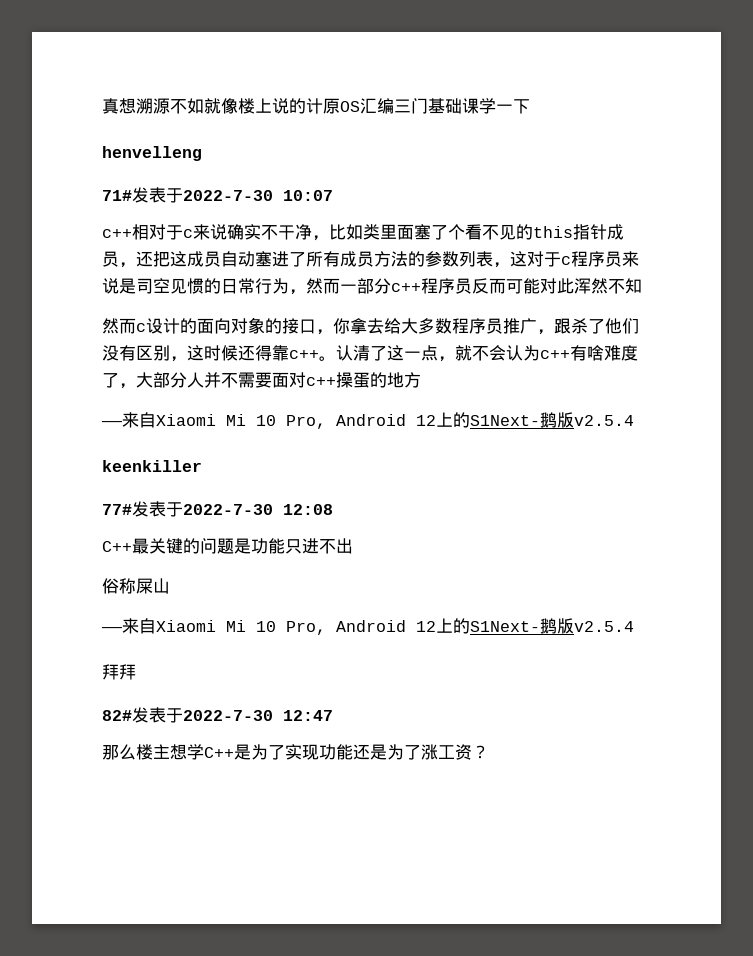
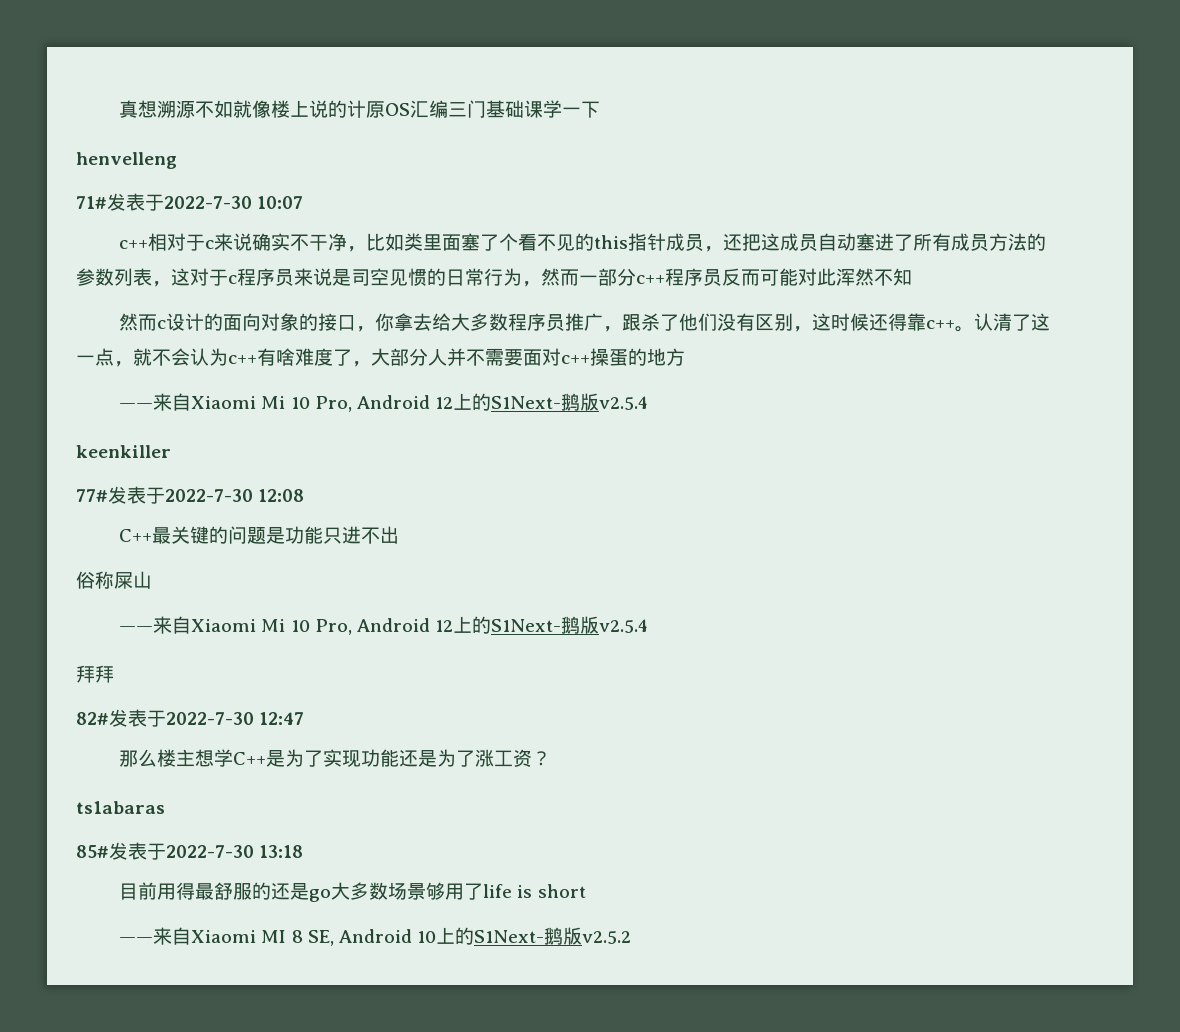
+ ts1abaras
+ 85#发表于2022-7-30 13:18
+ 目前用得最舒服的还是go大多数场景够用了life is short
+ ——来自Xiaomi MI 8 SE, Android 10上的S1Next-鹅版v2.5.2

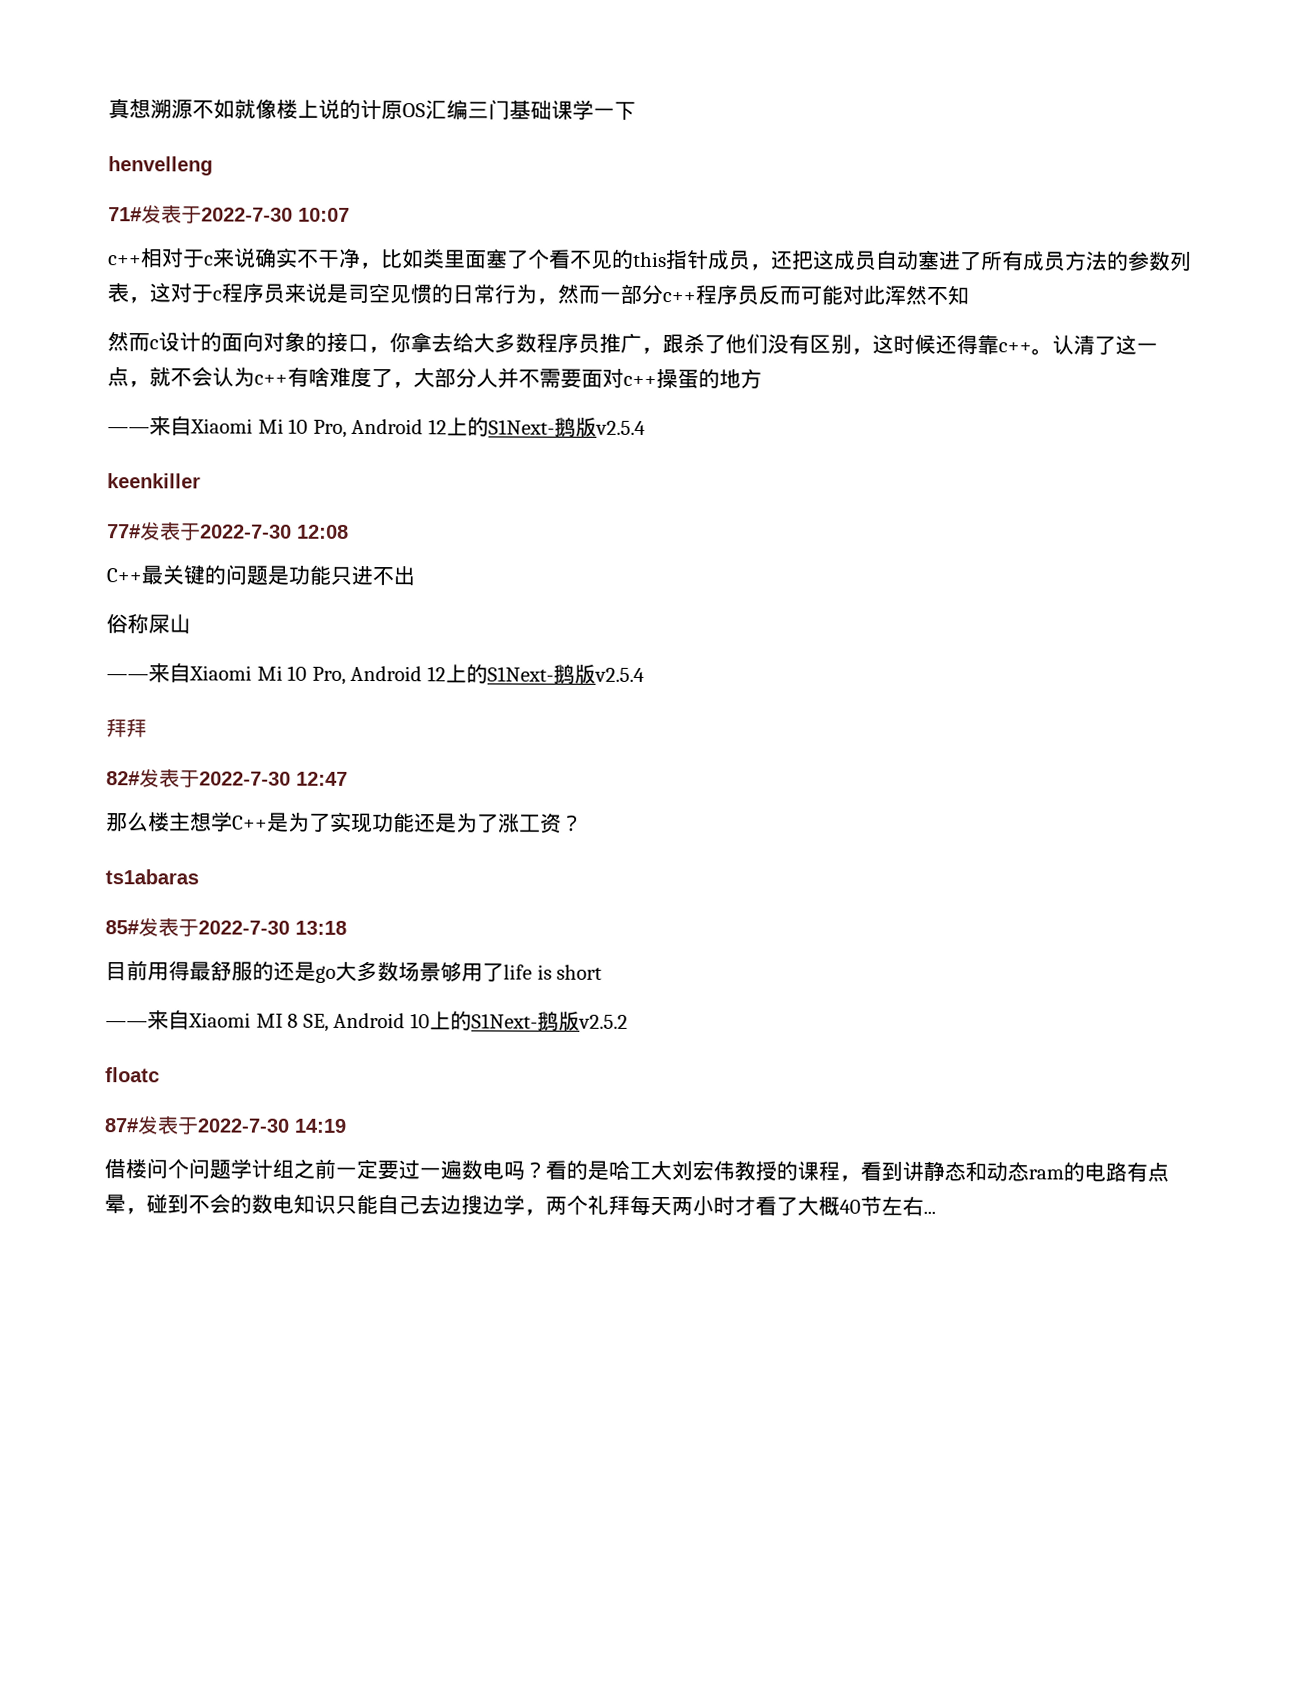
+ floatc
+ 87#发表于2022-7-30 14:19
+ 借楼问个问题学计组之前一定要过一遍数电吗？看的是哈工大刘宏伟教授的课程，看到讲静态和动态ram的电路有点晕，碰到不会的数电知识只能自己去边搜边学，两个礼拜每天两小时才看了大概40节左右...

